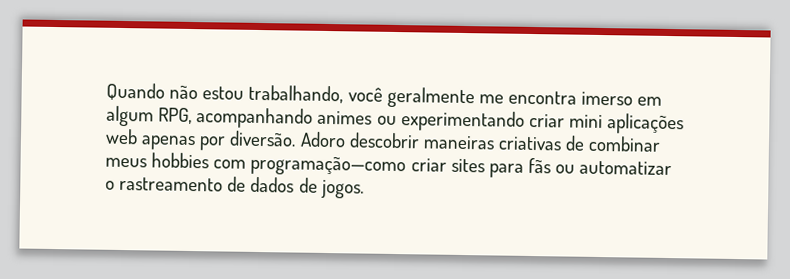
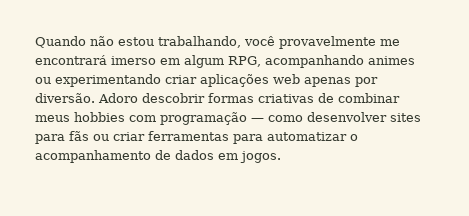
- Quando não estou trabalhando, você geralmente me encontra imerso em algum RPG, acompanhando animes ou experimentando criar mini aplicações web apenas por diversão.
+ Quando não estou trabalhando, você provavelmente me encontrará imerso em algum RPG, acompanhando animes ou experimentando criar aplicações web apenas por diversão.
- Adoro descobrir maneiras criativas de combinar meus hobbies com programação—como criar sites para fãs ou automatizar o rastreamento de dados de jogos.
+ Adoro descobrir formas criativas de combinar meus hobbies com programação — como desenvolver sites para fãs ou criar ferramentas para automatizar o acompanhamento de dados em jogos.

